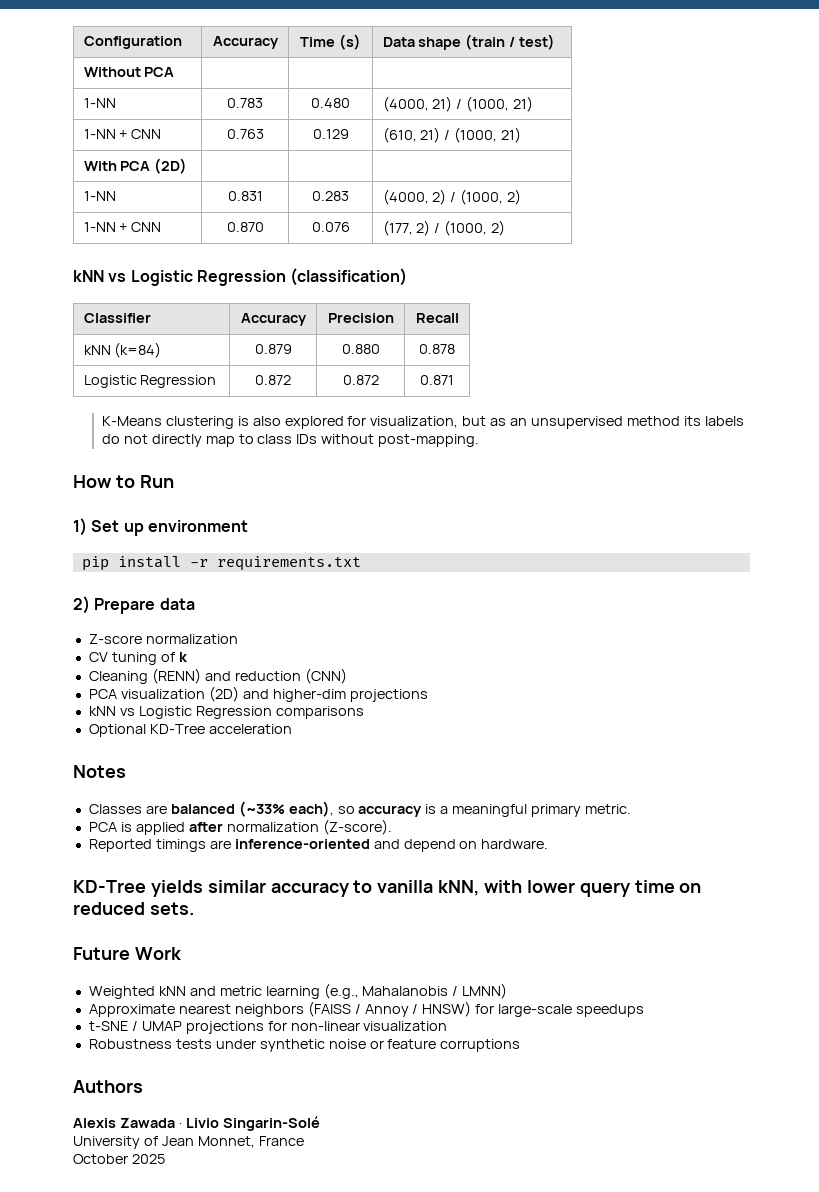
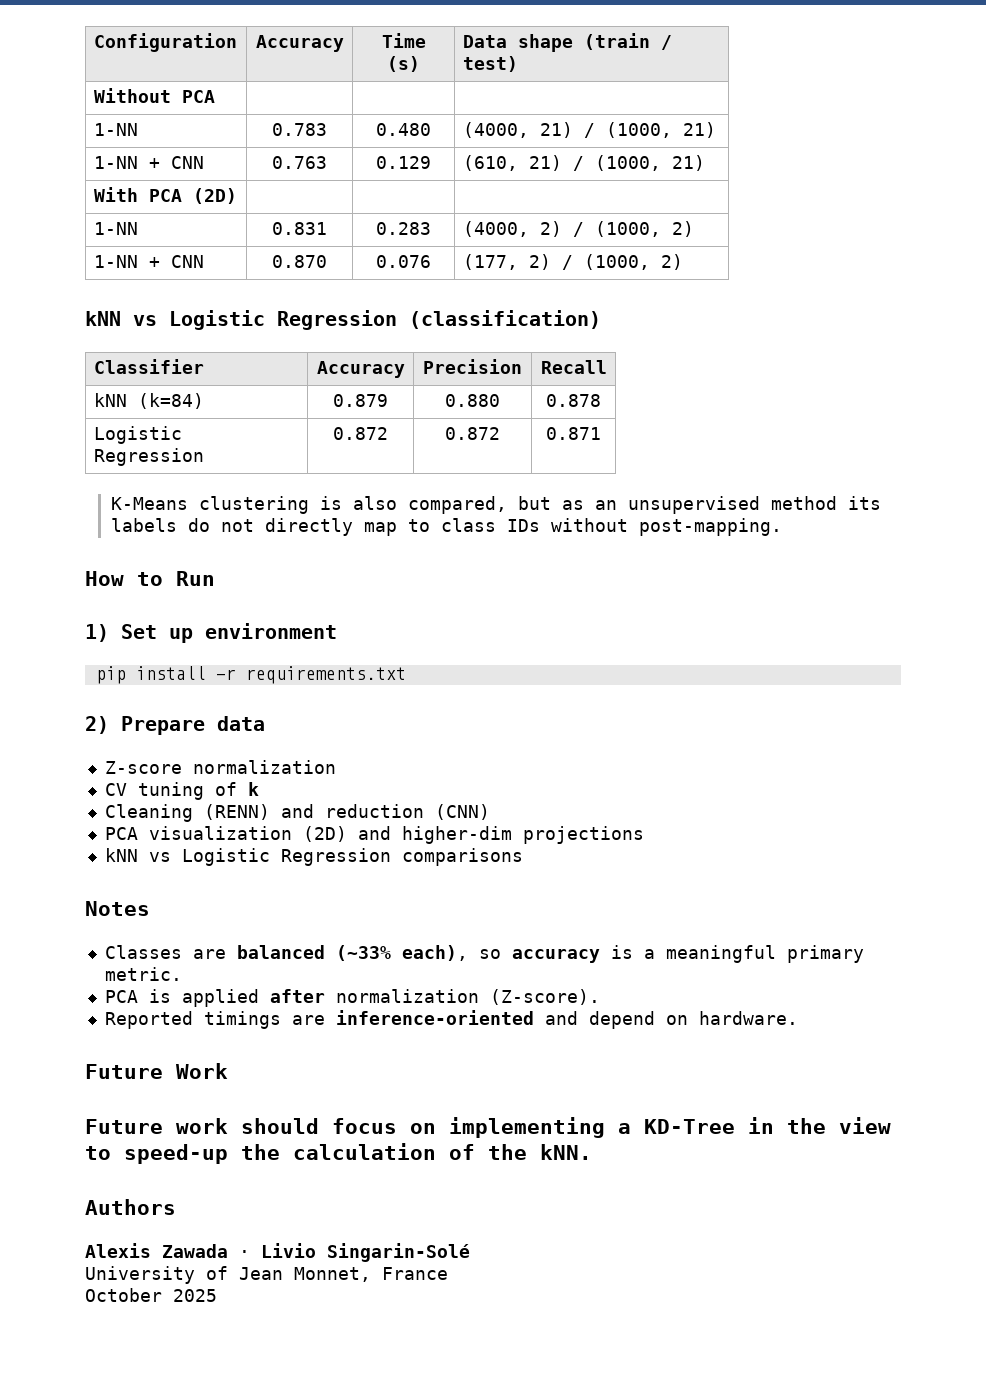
- K‑Means clustering is also explored for visualization, but as an unsupervised method its labels do not directly map to class IDs without post‑mapping.
+ K‑Means clustering is also compared, but as an unsupervised method its labels do not directly map to class IDs without post‑mapping.
- Optional KD‑Tree acceleration
- KD‑Tree yields similar accuracy to vanilla kNN, with lower query time on reduced sets.
  Future Work
- Weighted kNN and metric learning (e.g., Mahalanobis / LMNN)
- Approximate nearest neighbors (FAISS / Annoy / HNSW) for large‑scale speedups
- t‑SNE / UMAP projections for non‑linear visualization
- Robustness tests under synthetic noise or feature corruptions
+ Future work should focus on implementing a KD-Tree in the view to speed-up the calculation of the kNN.

